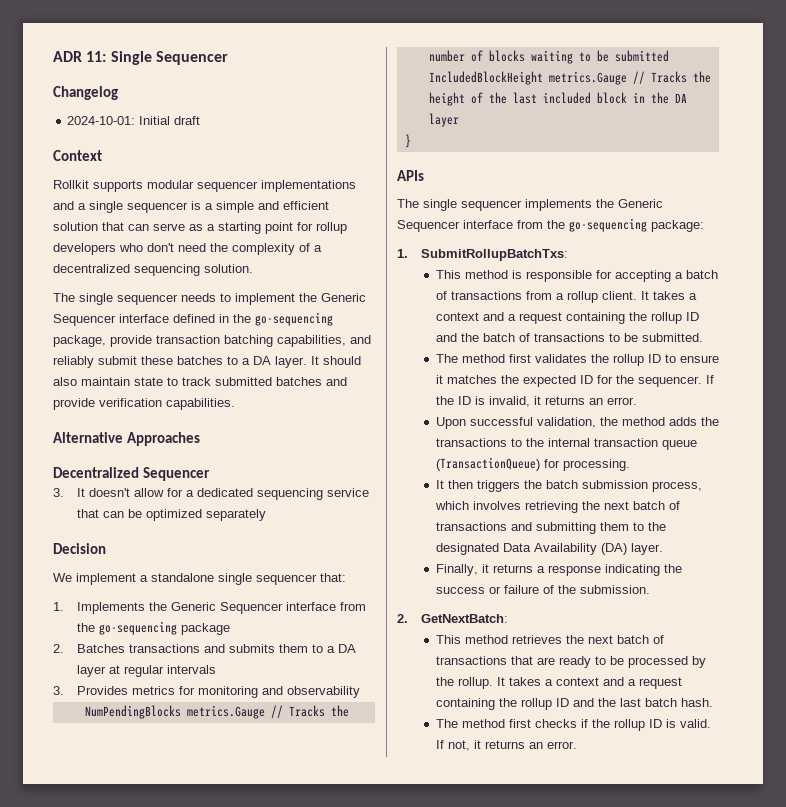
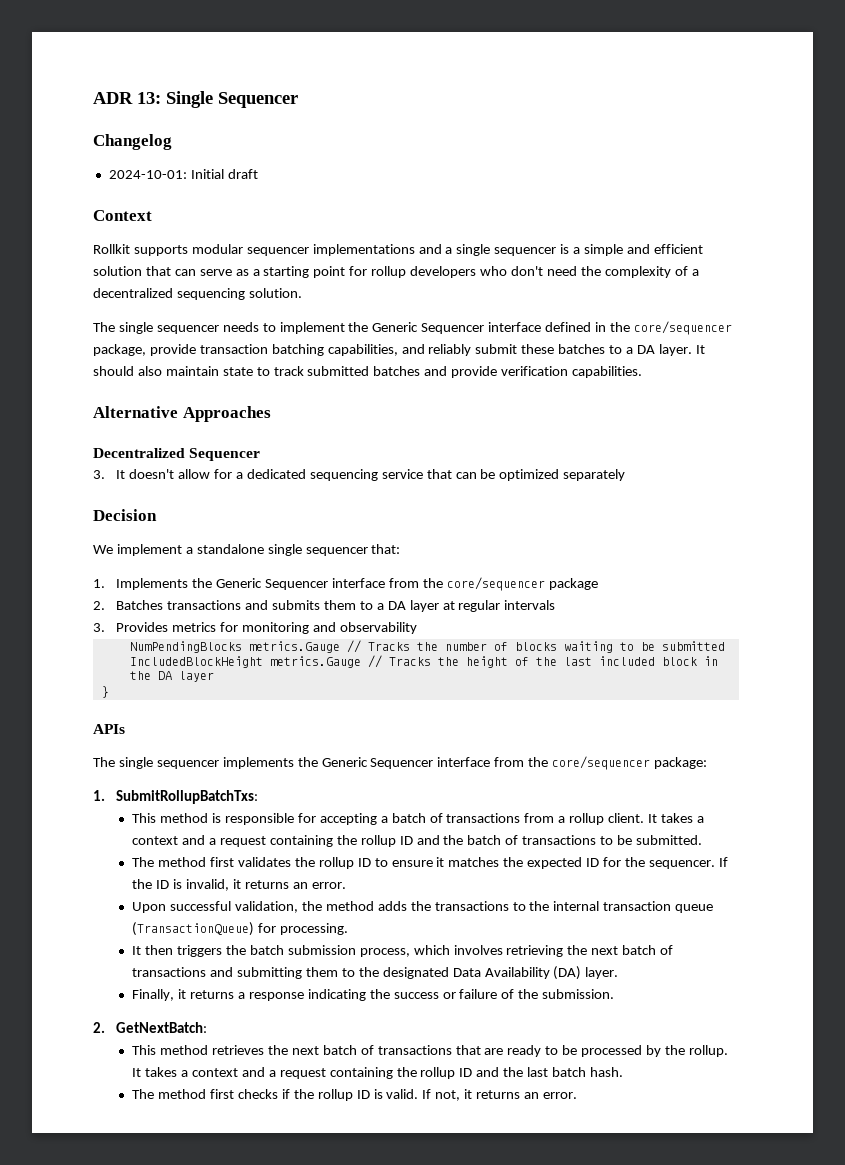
- ADR 11: Single Sequencer
+ ADR 13: Single Sequencer
- The single sequencer needs to implement the Generic Sequencer interface defined in the go-sequencing package, provide transaction batching capabilities, and reliably submit these batches to a DA layer.
+ The single sequencer needs to implement the Generic Sequencer interface defined in the core/sequencer package, provide transaction batching capabilities, and reliably submit these batches to a DA layer.
- 1. Implements the Generic Sequencer interface from the go-sequencing package
+ 1. Implements the Generic Sequencer interface from the core/sequencer package
- The single sequencer implements the Generic Sequencer interface from the go-sequencing package:
+ The single sequencer implements the Generic Sequencer interface from the core/sequencer package:

